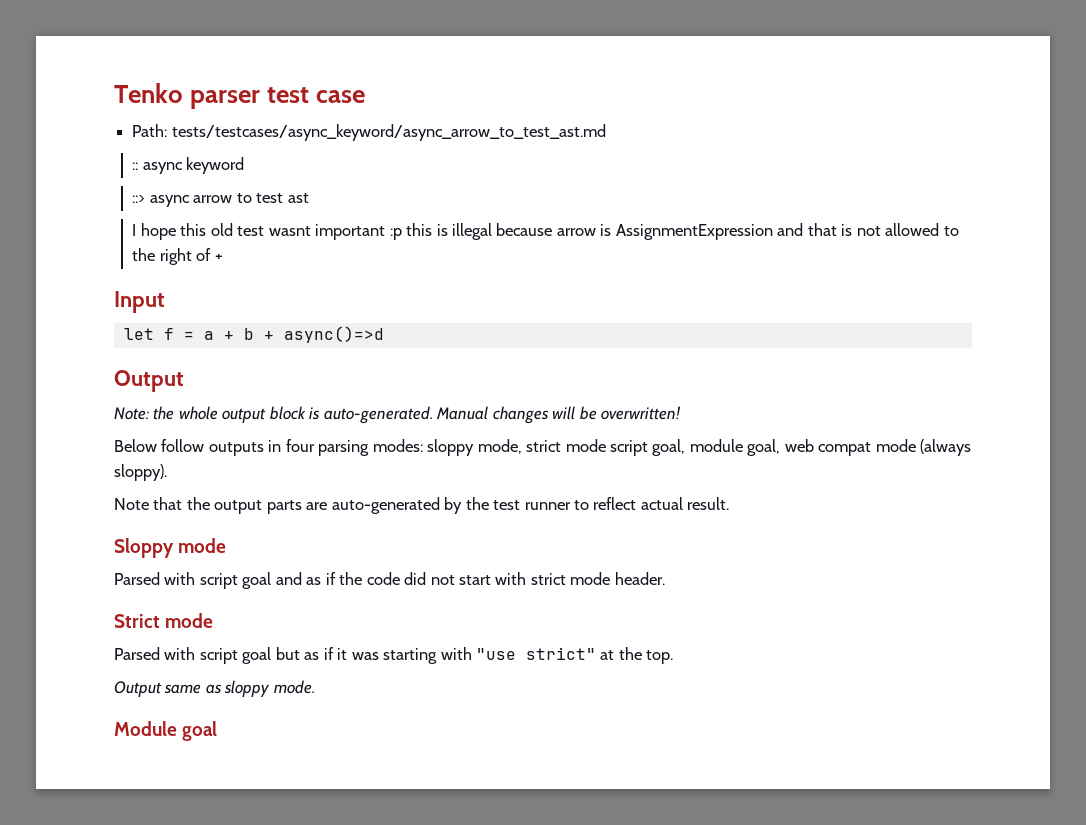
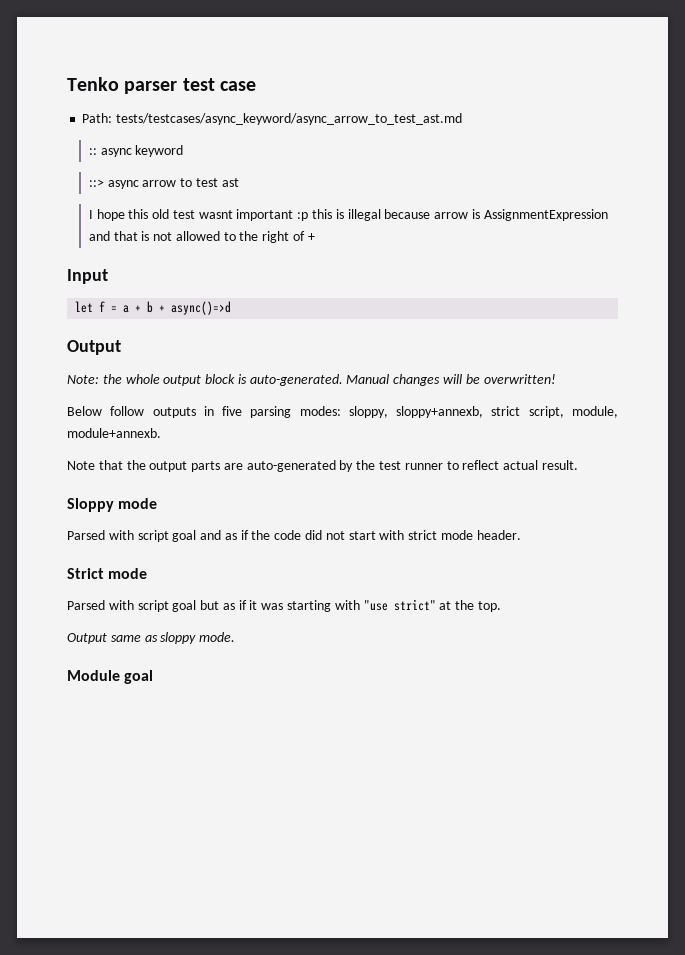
- Below follow outputs in four parsing modes: sloppy mode, strict mode script goal, module goal, web compat mode (always sloppy).
+ Below follow outputs in five parsing modes: sloppy, sloppy+annexb, strict script, module, module+annexb.

